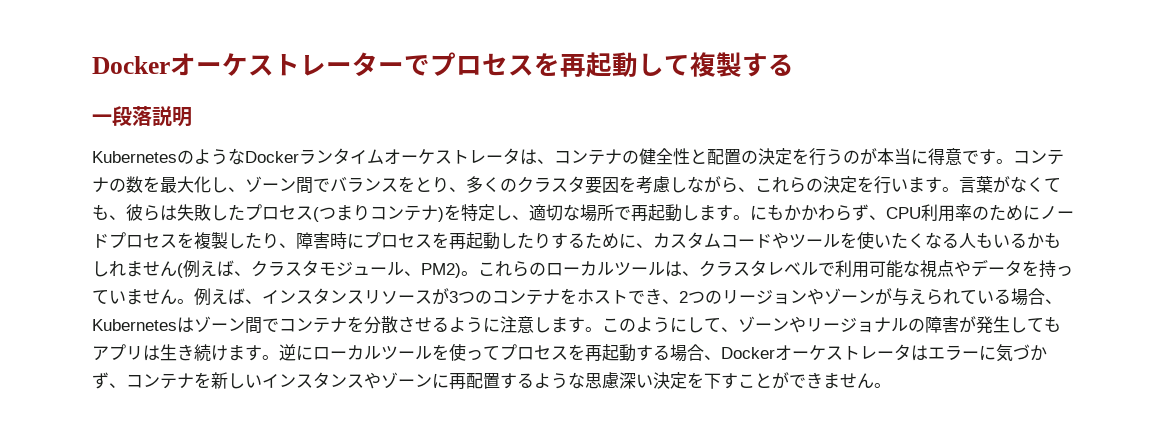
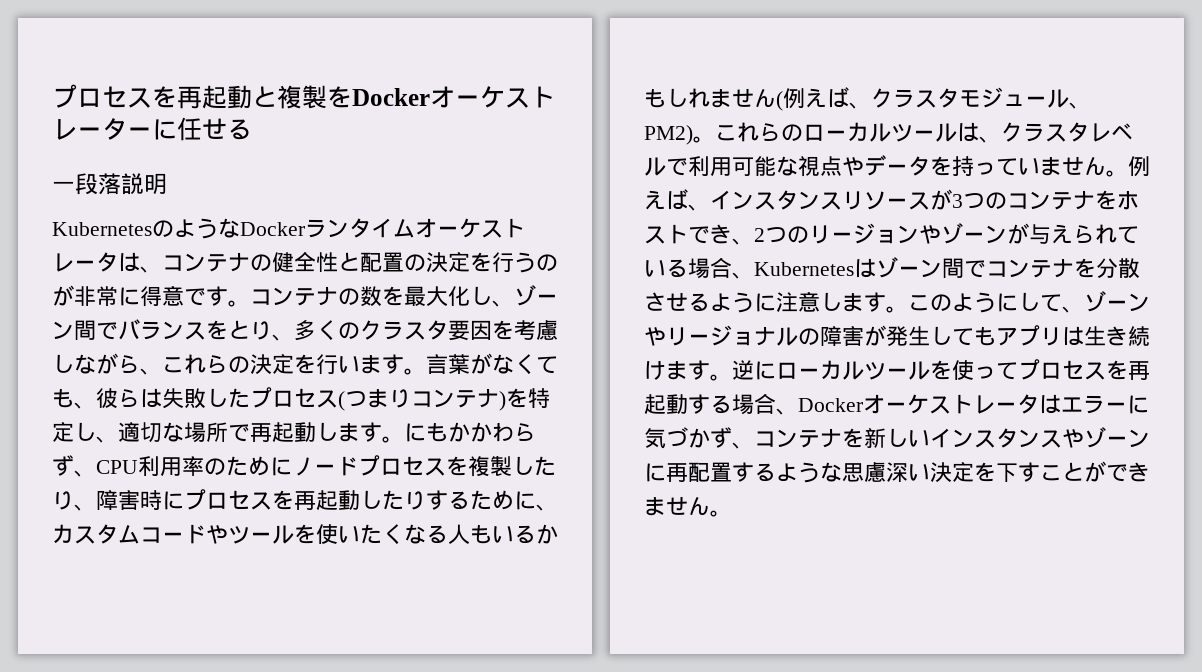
- Dockerオーケストレーターでプロセスを再起動して複製する
+ プロセスを再起動と複製をDockerオーケストレーターに任せる
- KubernetesのようなDockerランタイムオーケストレータは、コンテナの健全性と配置の決定を行うのが本当に得意です。
+ KubernetesのようなDockerランタイムオーケストレータは、コンテナの健全性と配置の決定を行うのが非常に得意です。

